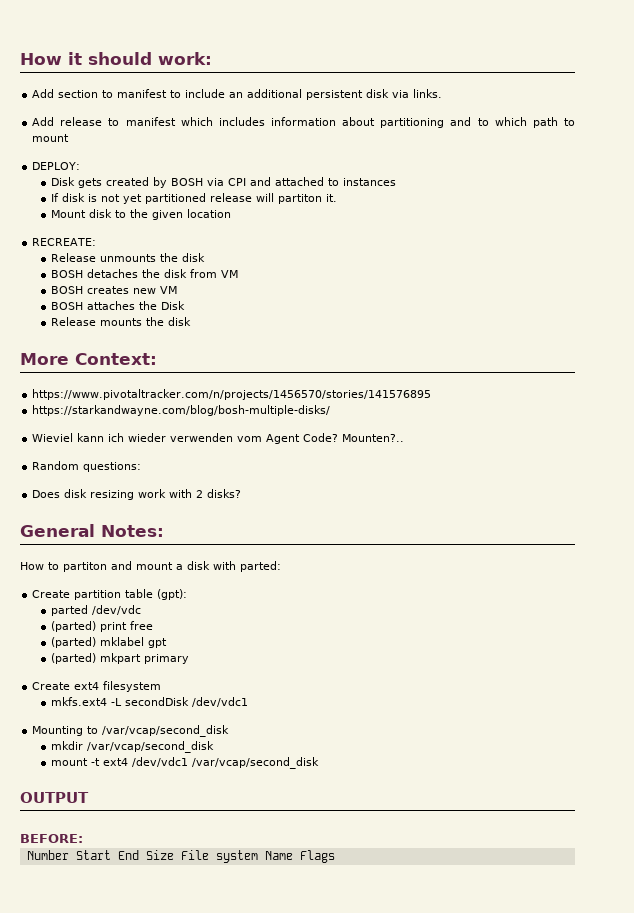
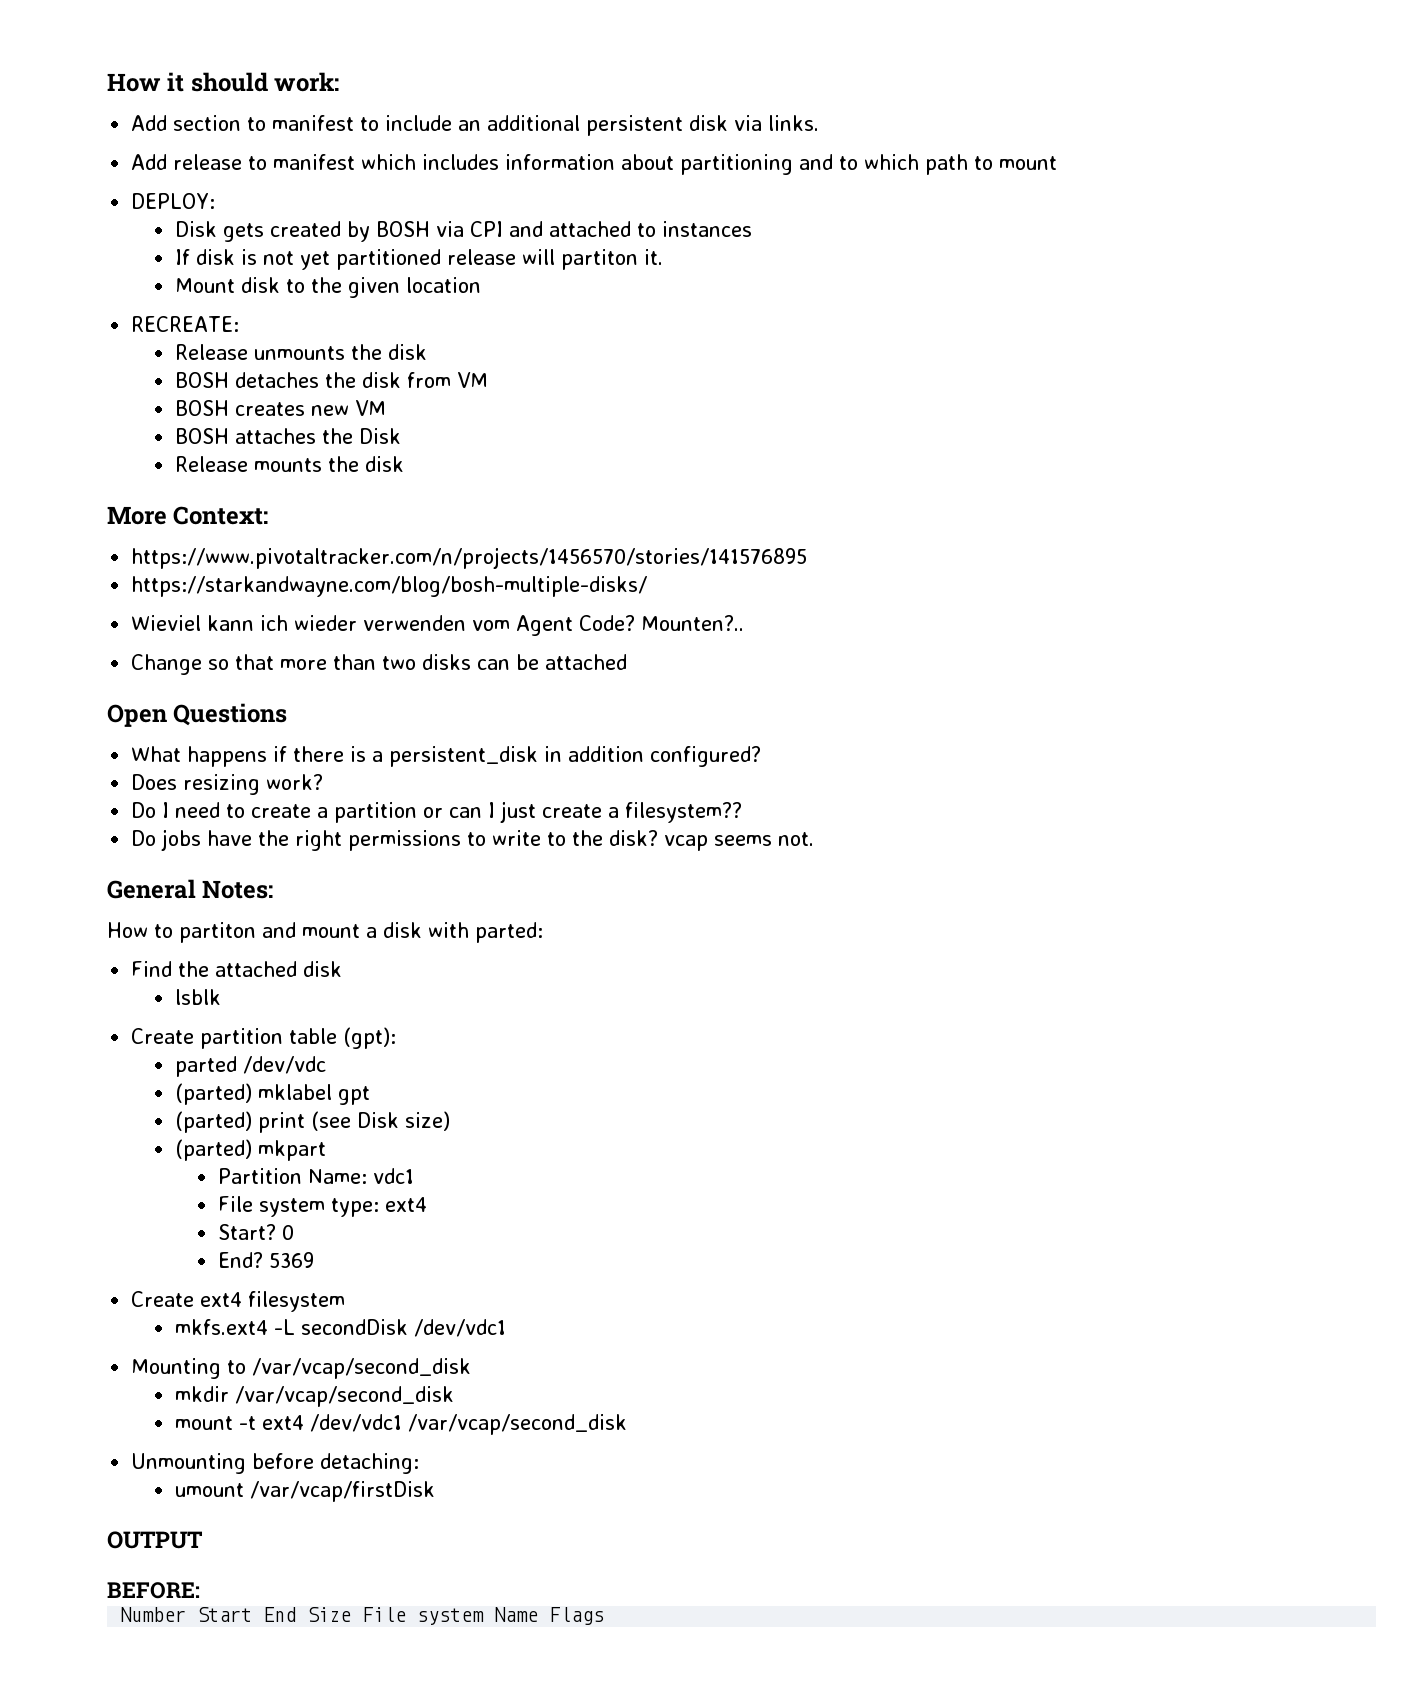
- Random questions:
- Does disk resizing work with 2 disks?
+ Change so that more than two disks can be attached
+ Open Questions
+ What happens if there is a persistent_disk in addition configured?
+ Does resizing work?
+ Do I need to create a partition or can I just create a filesystem??
+ Do jobs have the right permissions to write to the disk? vcap seems not.
+ Find the attached disk
+ lsblk
- (parted) print free
- (parted) mkpart primary
+ (parted) print (see Disk size)
+ (parted) mkpart
+ Partition Name: vdc1
+ File system type: ext4
+ Start? 0
+ End? 5369
+ Unmounting before detaching:
+ umount /var/vcap/firstDisk

